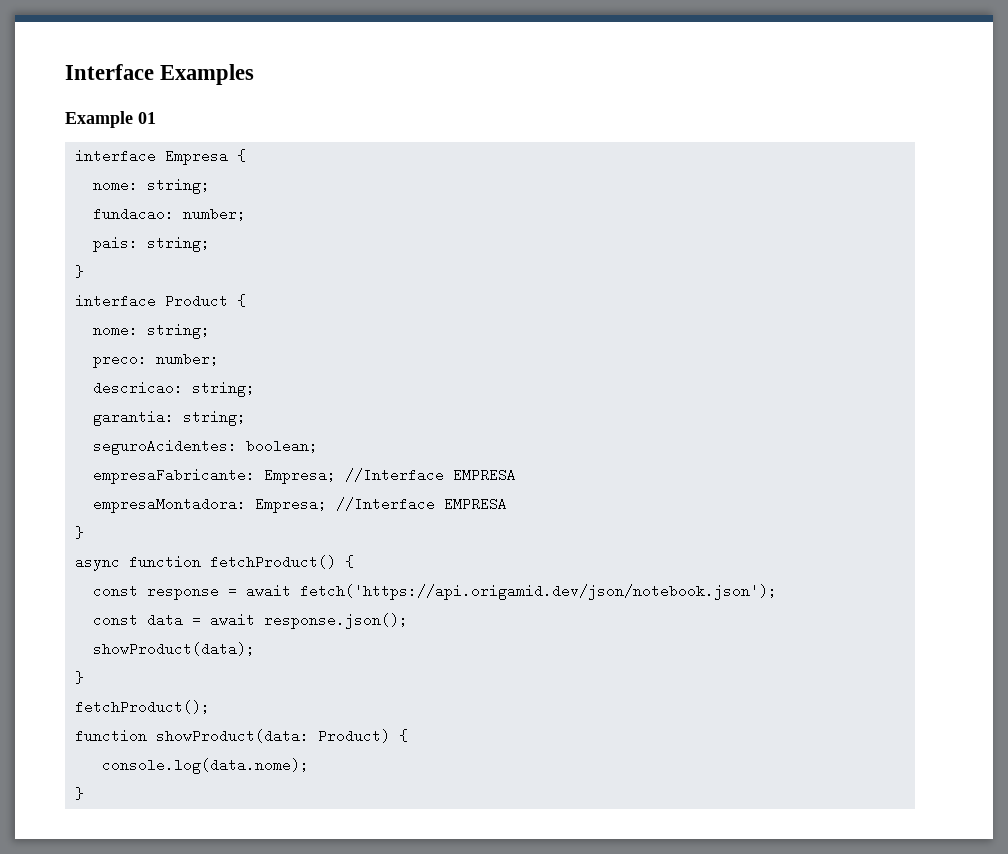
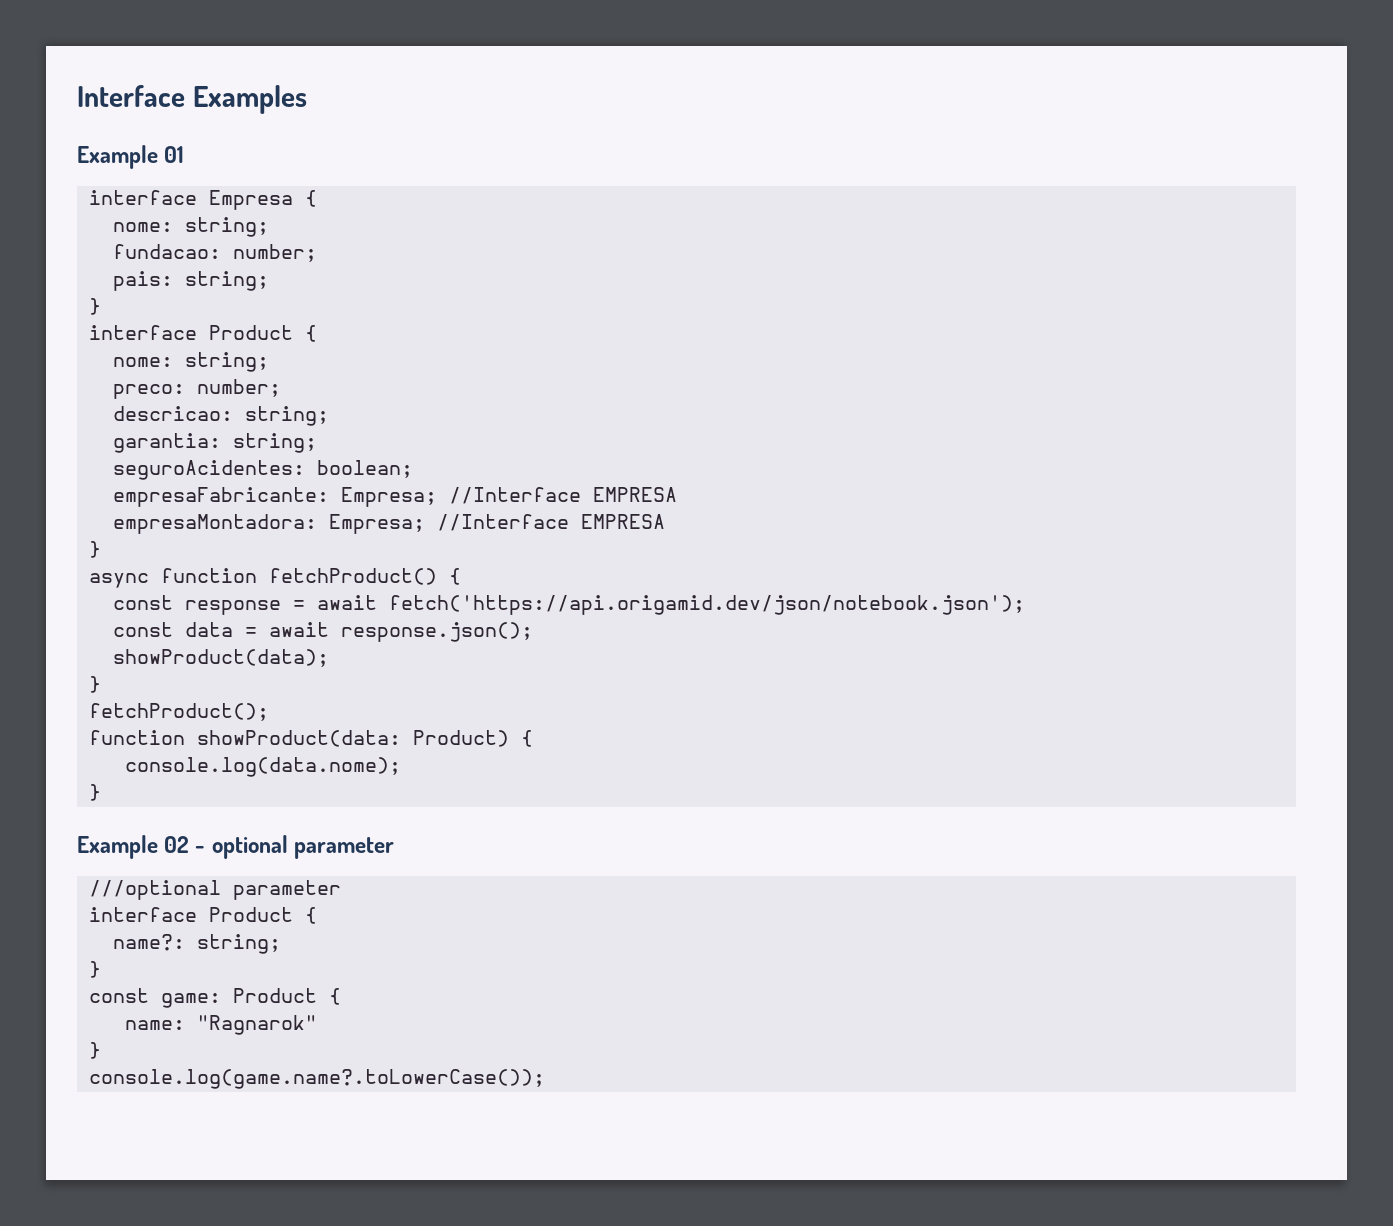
+ Example 02 - optional parameter
+ ///optional parameter
+ interface Product {
+ name?: string;
+ }
+ const game: Product {
+ name: "Ragnarok"
+ }
+ console.log(game.name?.toLowerCase());

